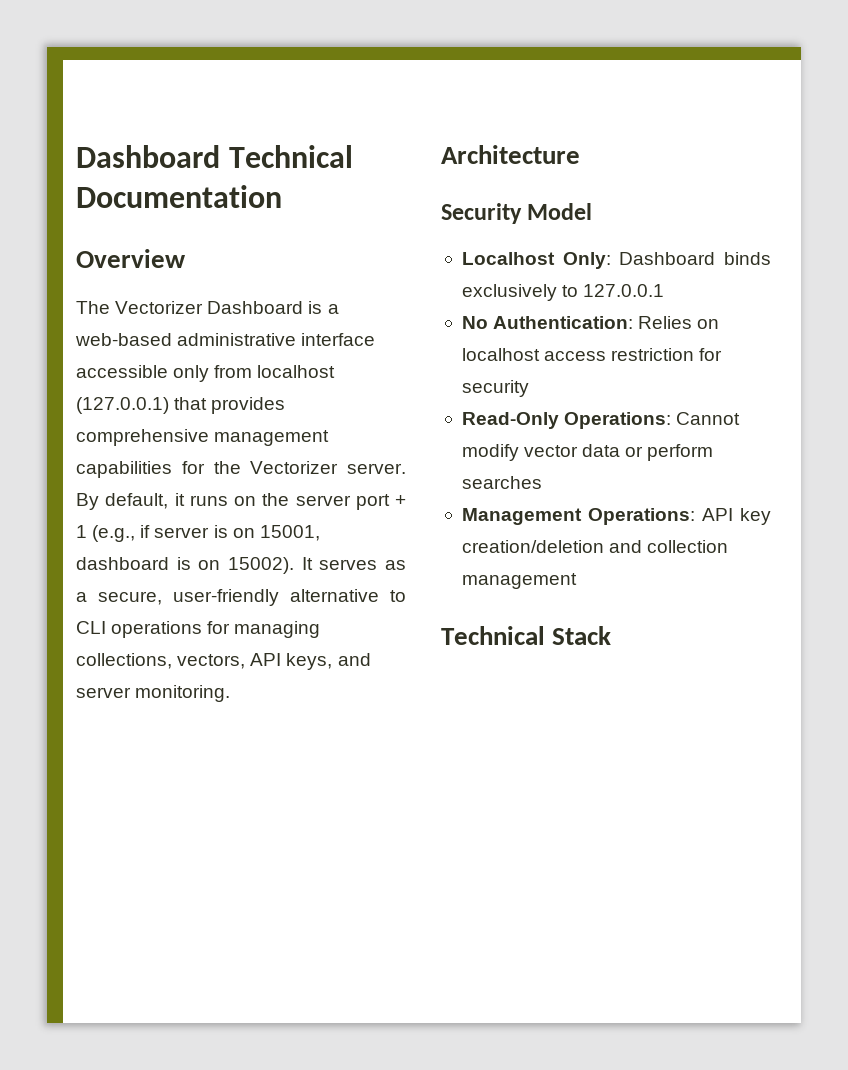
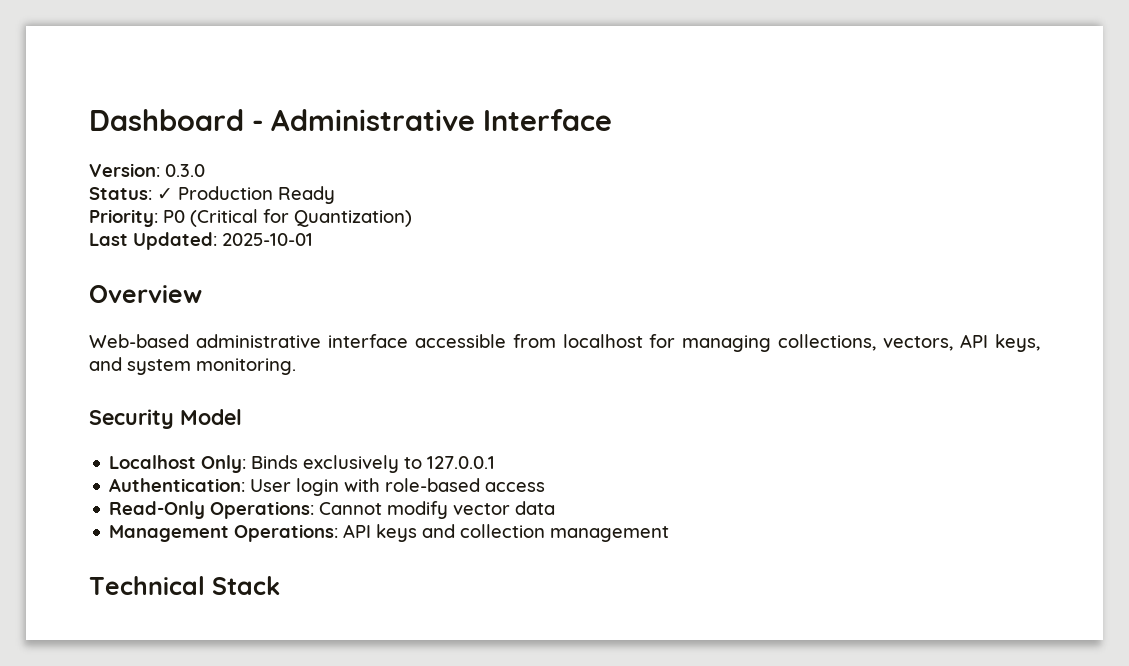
- Dashboard Technical Documentation
+ Dashboard - Administrative Interface
+ Version: 0.3.0
+ Status: ✓ Production Ready
+ Priority: P0 (Critical for Quantization)
+ Last Updated: 2025-10-01
  Overview
- The Vectorizer Dashboard is a web-based administrative interface accessible only from localhost (127.0.0.1) that provides comprehensive management capabilities for the Vectorizer server. By default, it runs on the server port + 1 (e.g., if server is on 15001, dashboard is on 15002). It serves as a secure, user-friendly alternative to CLI operations for managing collections, vectors, API keys, and server monitoring.
+ Web-based administrative interface accessible from localhost for managing collections, vectors, API keys, and system monitoring.
- Architecture
- Localhost Only: Dashboard binds exclusively to 127.0.0.1
+ Localhost Only: Binds exclusively to 127.0.0.1
- No Authentication: Relies on localhost access restriction for security
+ Authentication: User login with role-based access
- Read-Only Operations: Cannot modify vector data or perform searches
+ Read-Only Operations: Cannot modify vector data
- Management Operations: API key creation/deletion and collection management
+ Management Operations: API keys and collection management

